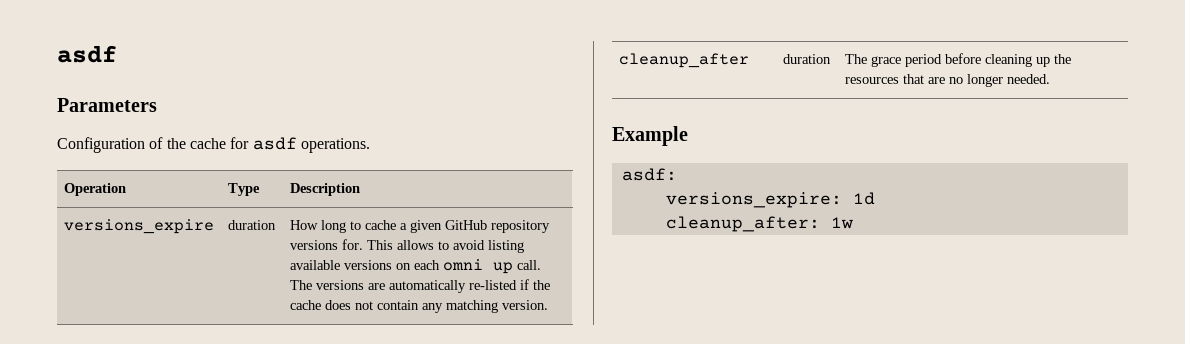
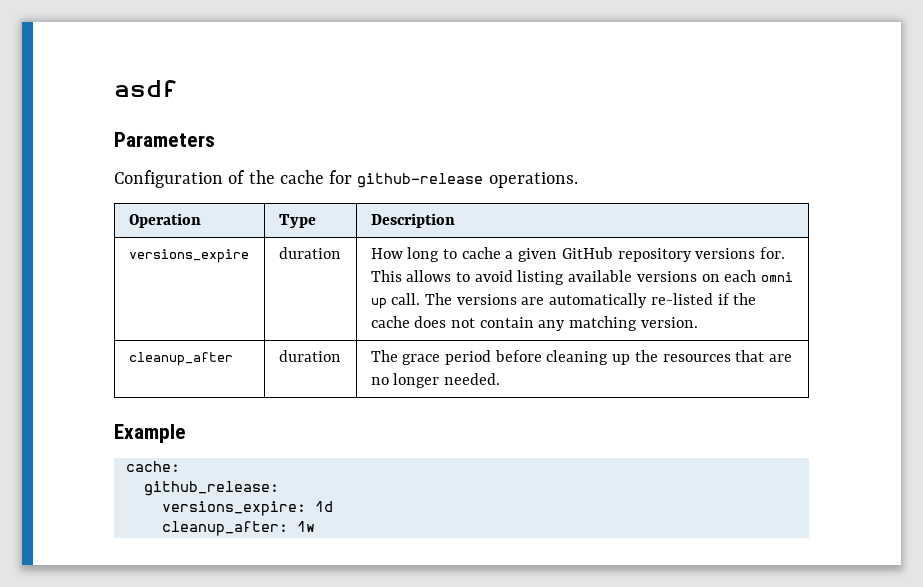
- Configuration of the cache for asdf operations.
+ Configuration of the cache for github-release operations.
- asdf:
+ cache:
+ github_release:

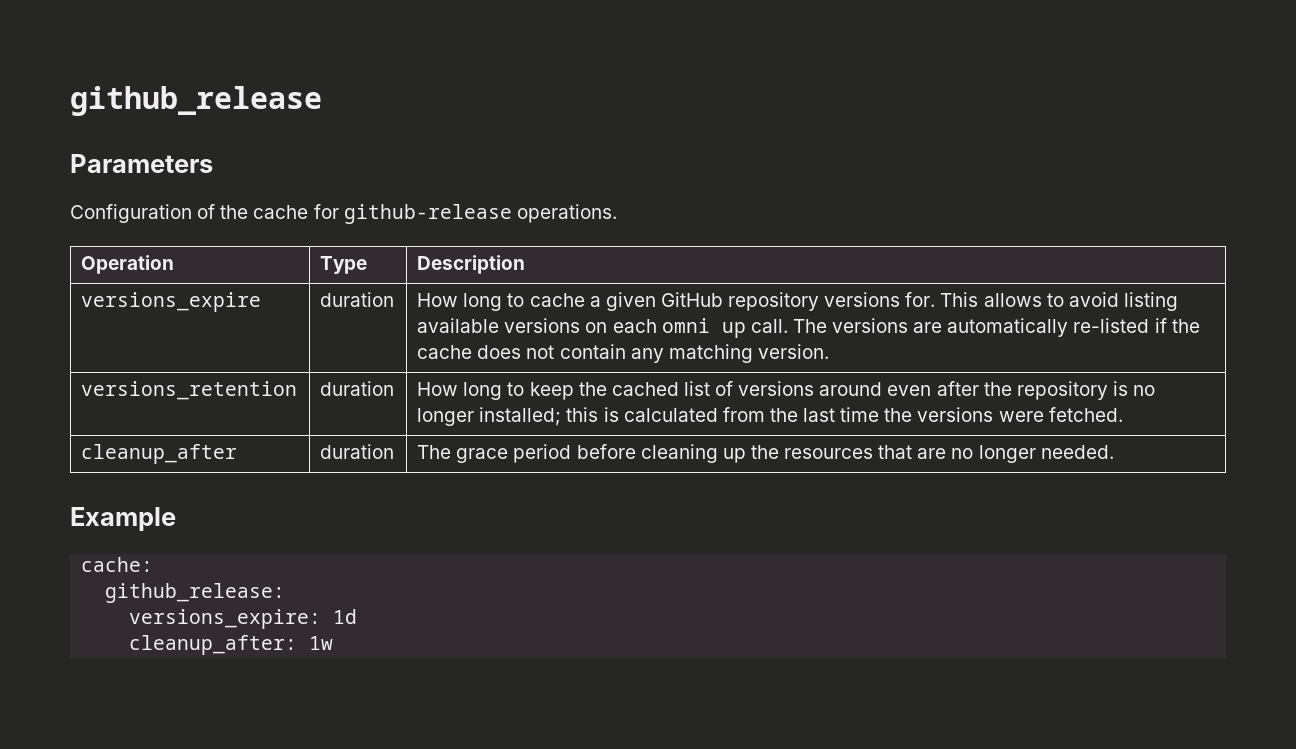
- asdf
+ github_release
+ versions_retention | duration | How long to keep the cached list of versions around even after the repository is no longer installed; this is calculated from the last time the versions were fetched.

